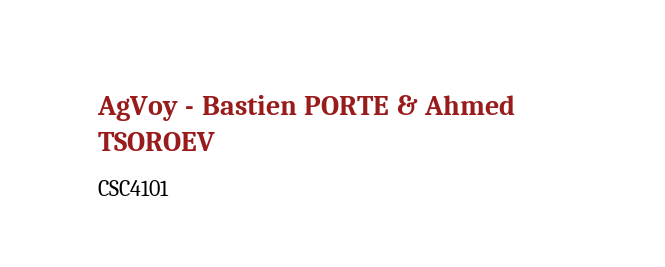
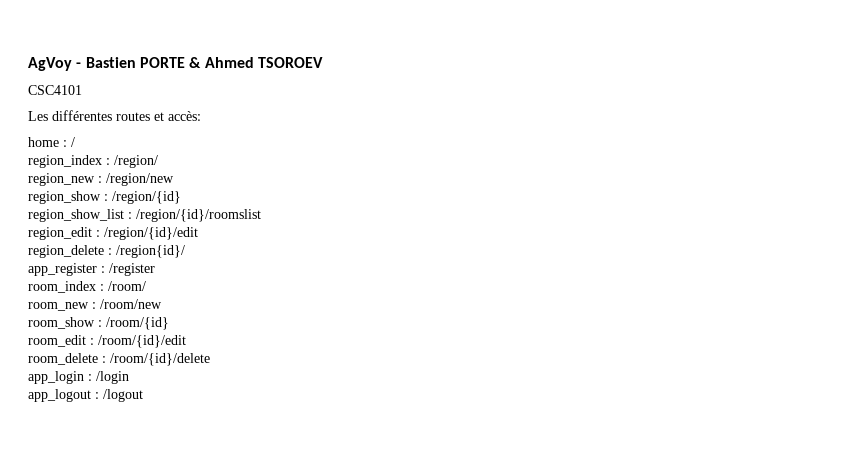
+ Les différentes routes et accès:
+ home : /
+ region_index : /region/
+ region_new : /region/new
+ region_show : /region/{id}
+ region_show_list : /region/{id}/roomslist
+ region_edit : /region/{id}/edit
+ region_delete : /region{id}/
+ app_register : /register
+ room_index : /room/
+ room_new : /room/new
+ room_show : /room/{id}
+ room_edit : /room/{id}/edit
+ room_delete : /room/{id}/delete
+ app_login : /login
+ app_logout : /logout

